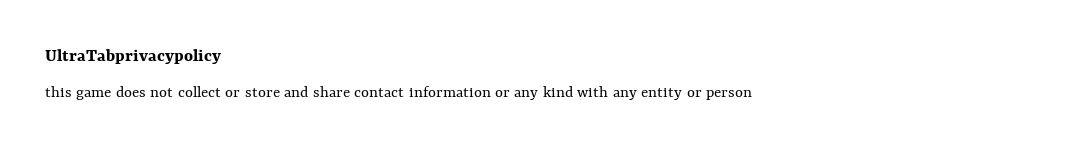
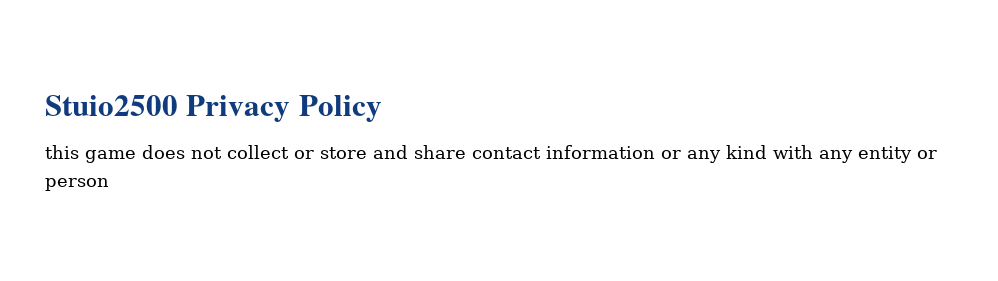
- UltraTabprivacypolicy
+ Stuio2500 Privacy Policy

